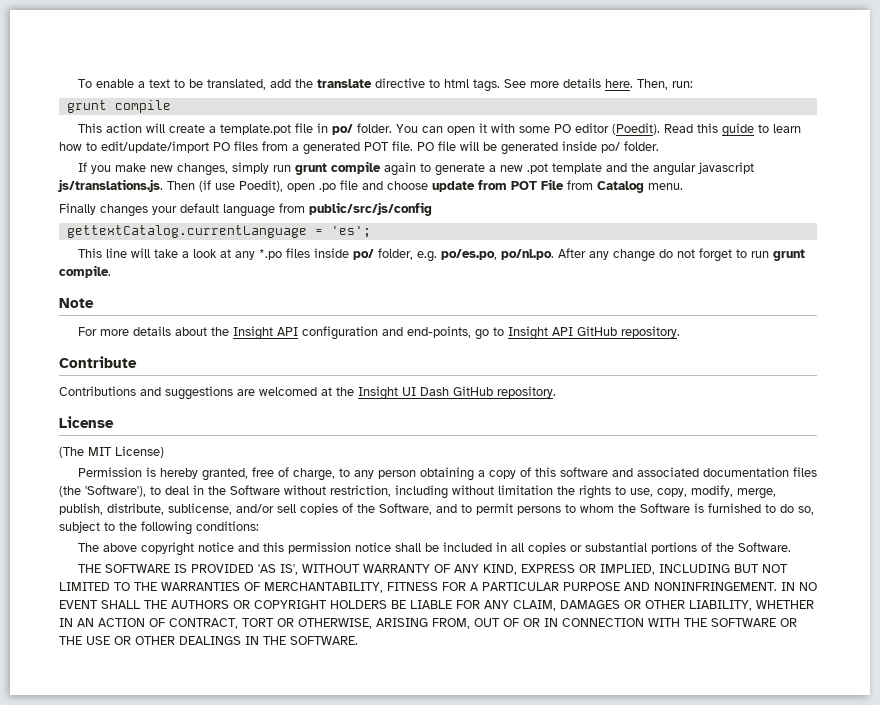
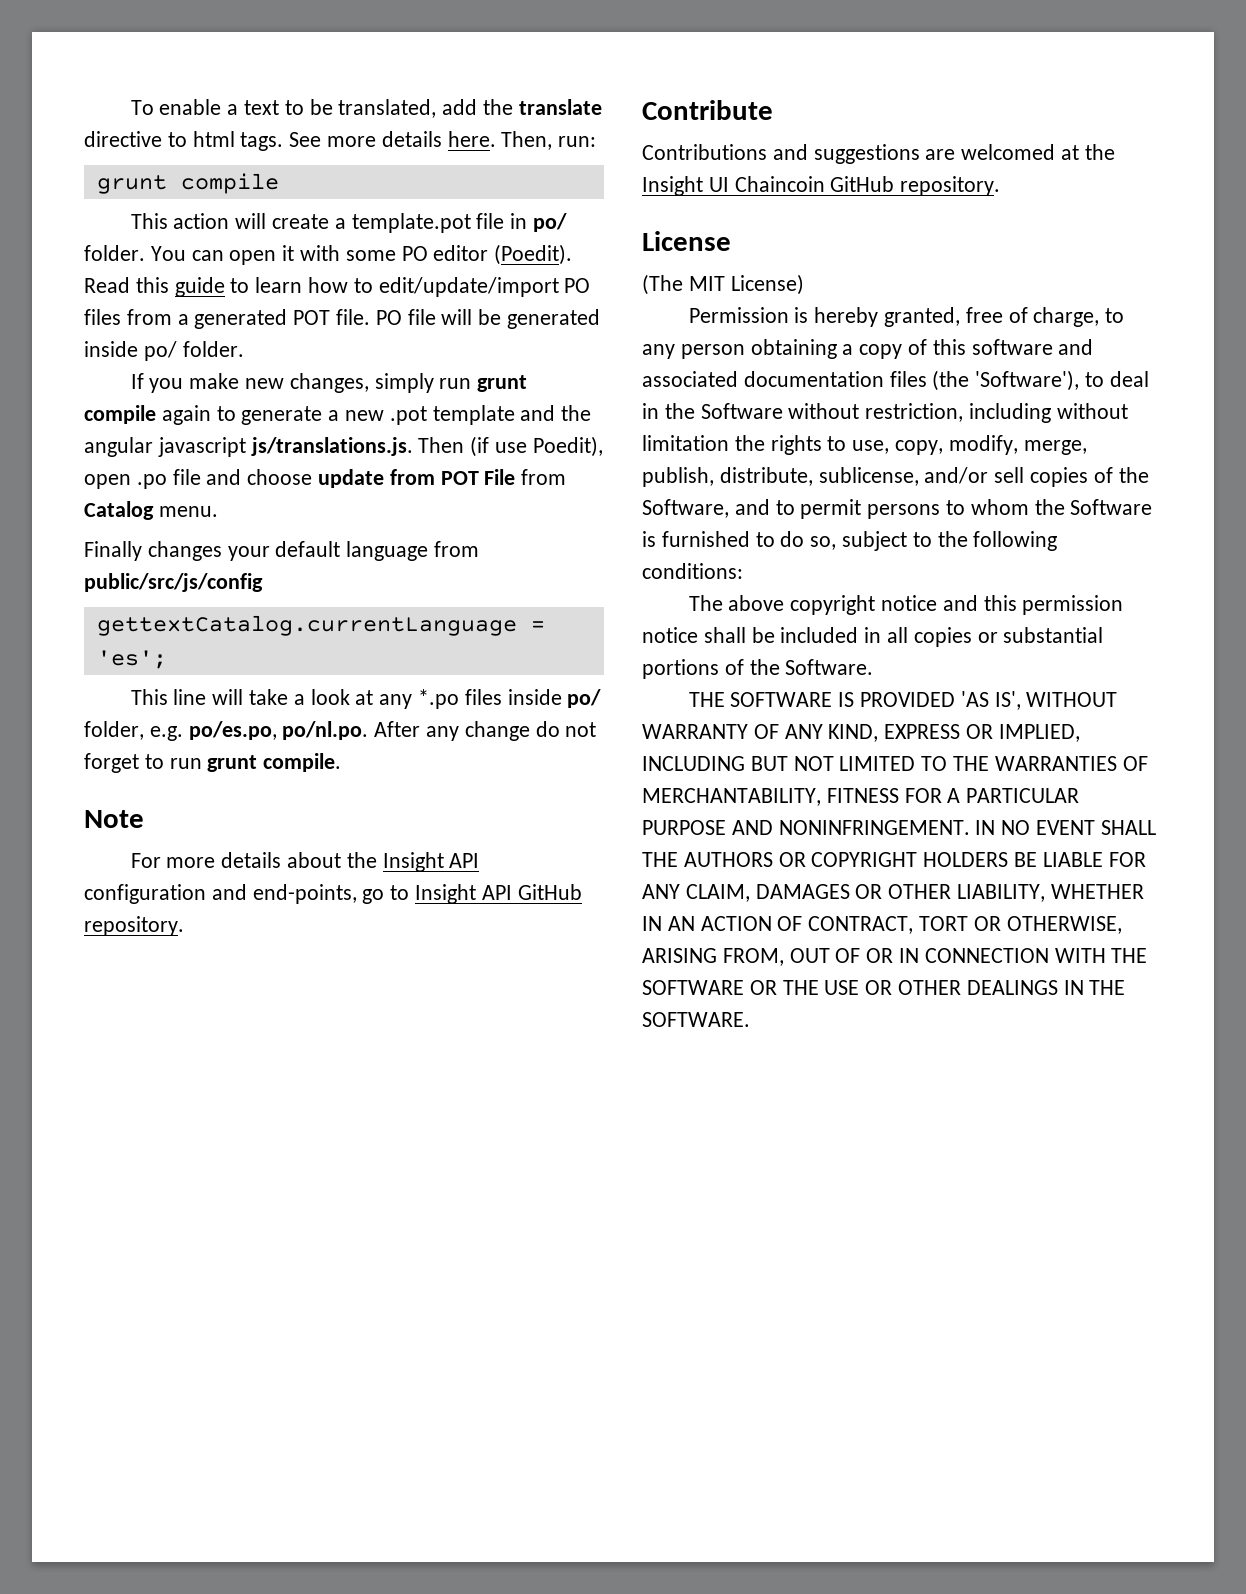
- Contributions and suggestions are welcomed at the Insight UI Dash GitHub repository.
+ Contributions and suggestions are welcomed at the Insight UI Chaincoin GitHub repository.

